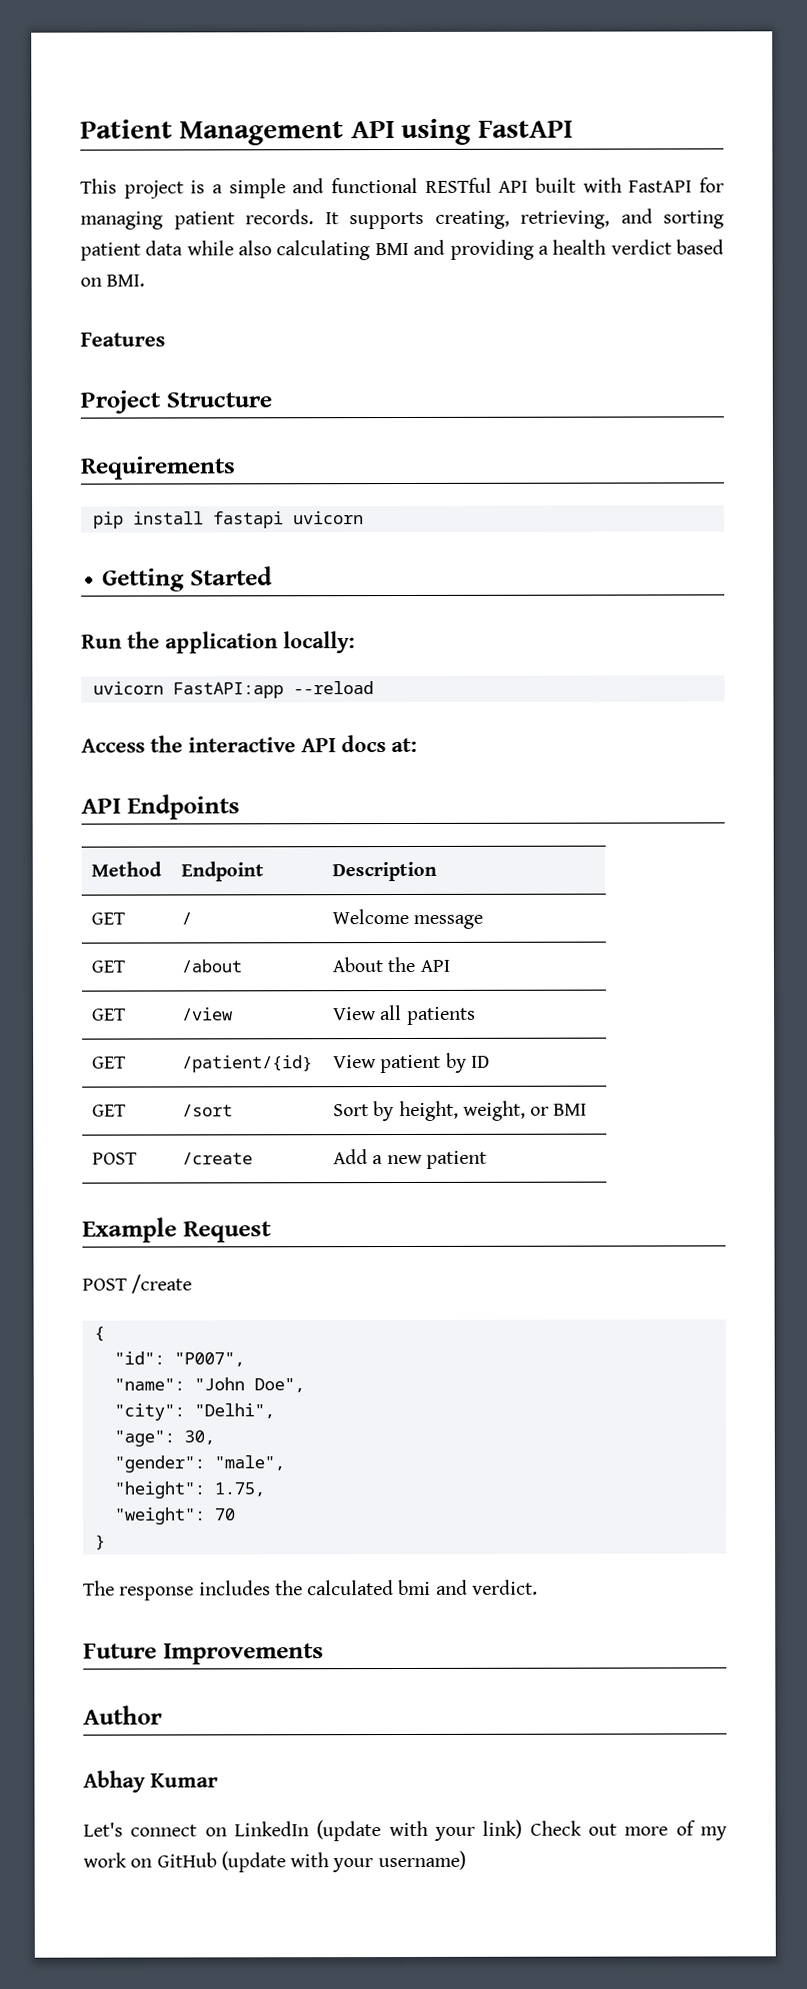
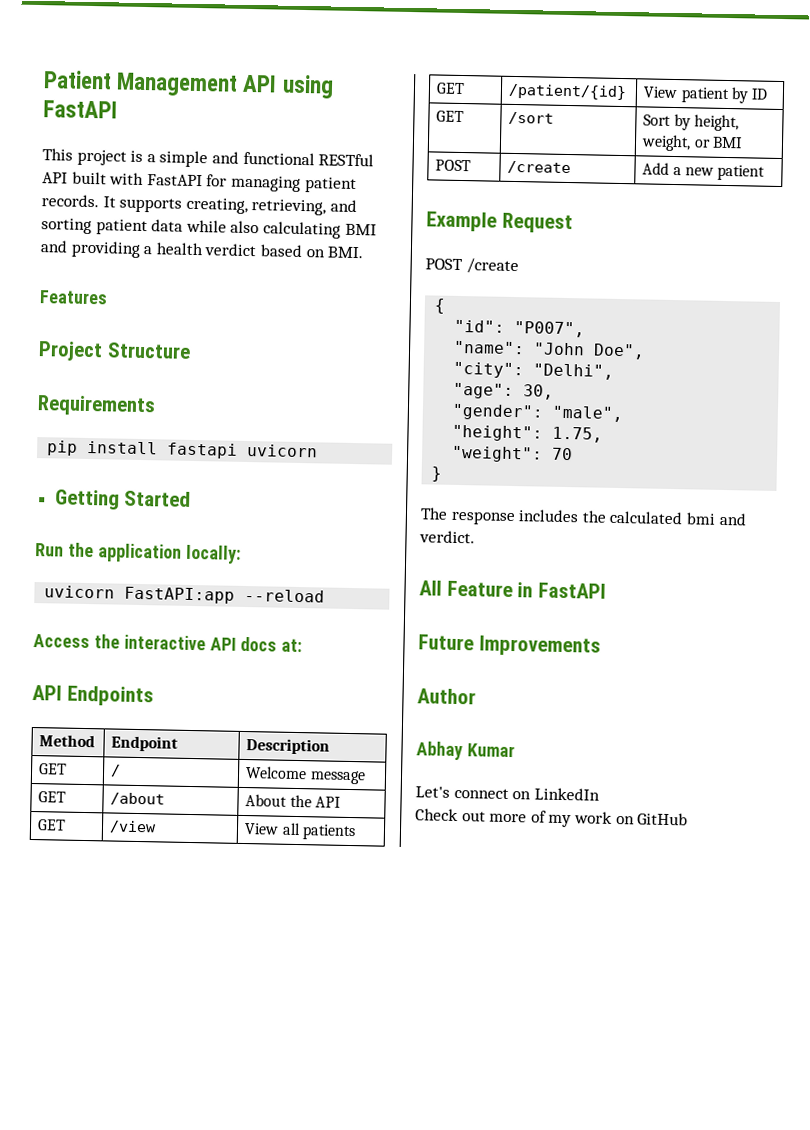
+ All Feature in FastAPI
- Let's connect on LinkedIn (update with your link) Check out more of my work on GitHub (update with your username)
+ Let's connect on LinkedIn
+ Check out more of my work on GitHub

